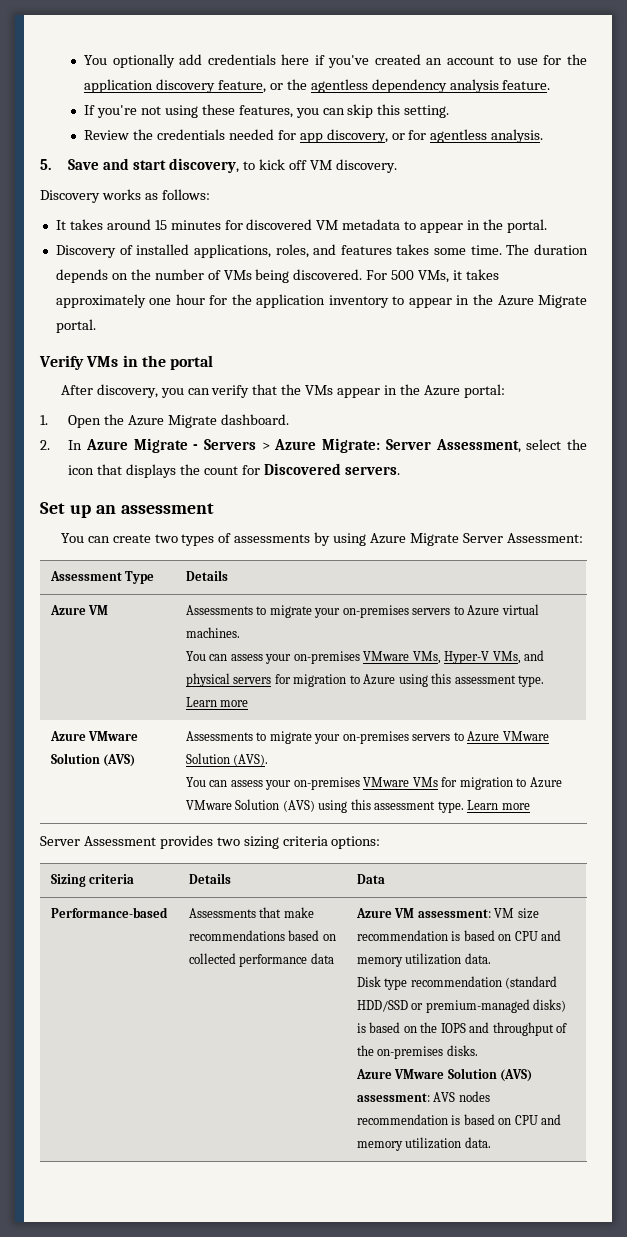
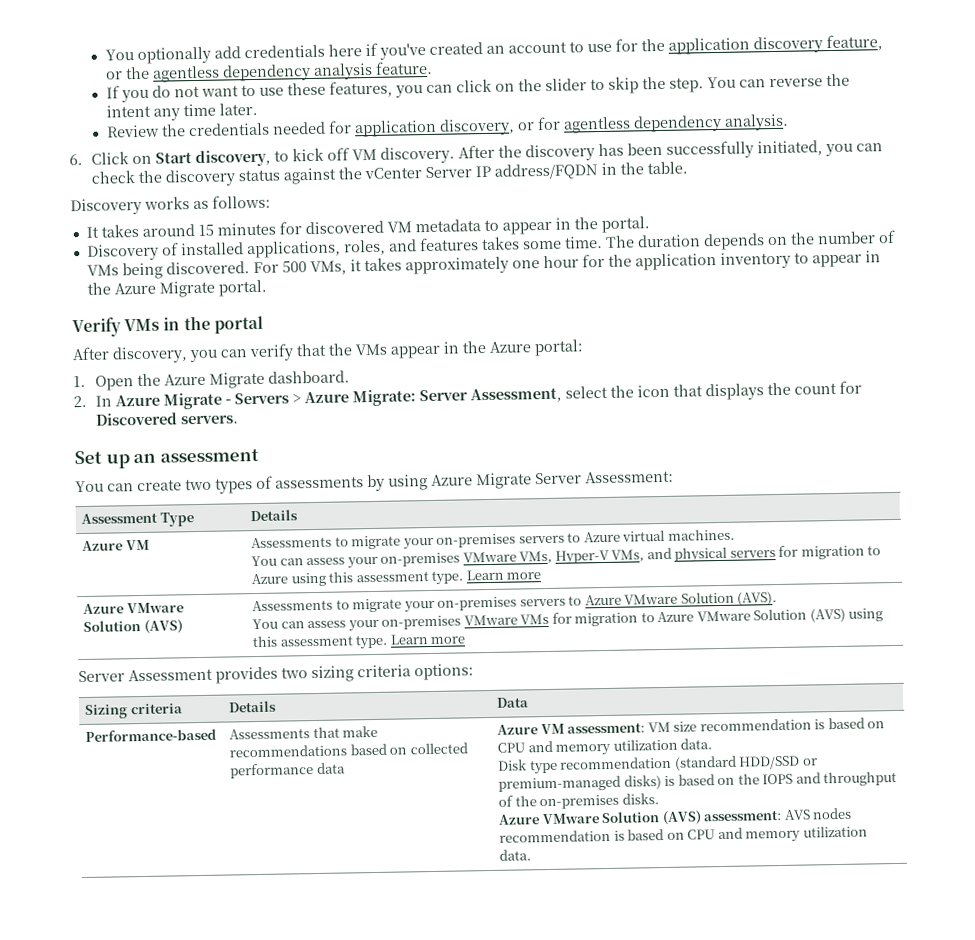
- If you're not using these features, you can skip this setting.
+ If you do not want to use these features, you can click on the slider to skip the step. You can reverse the intent any time later.
- Review the credentials needed for app discovery, or for agentless analysis.
+ Review the credentials needed for application discovery, or for agentless dependency analysis.
- 5. Save and start discovery, to kick off VM discovery.
+ 6. Click on Start discovery, to kick off VM discovery. After the discovery has been successfully initiated, you can check the discovery status against the vCenter Server IP address/FQDN in the table.

